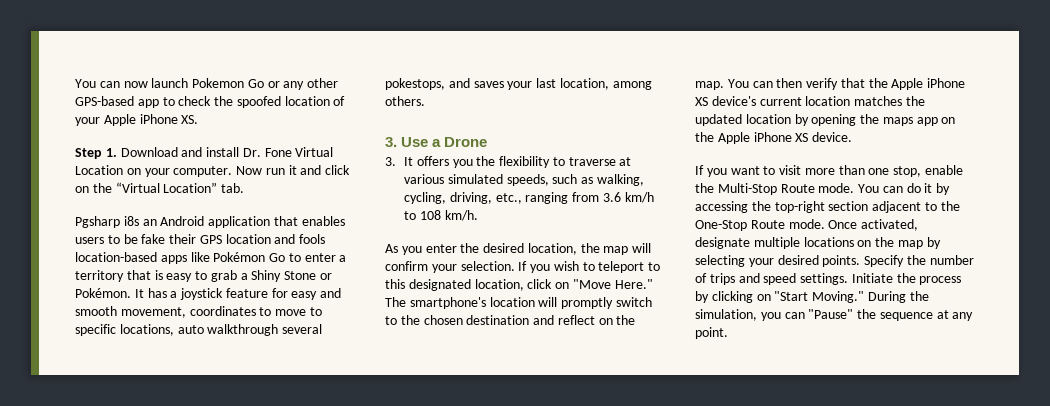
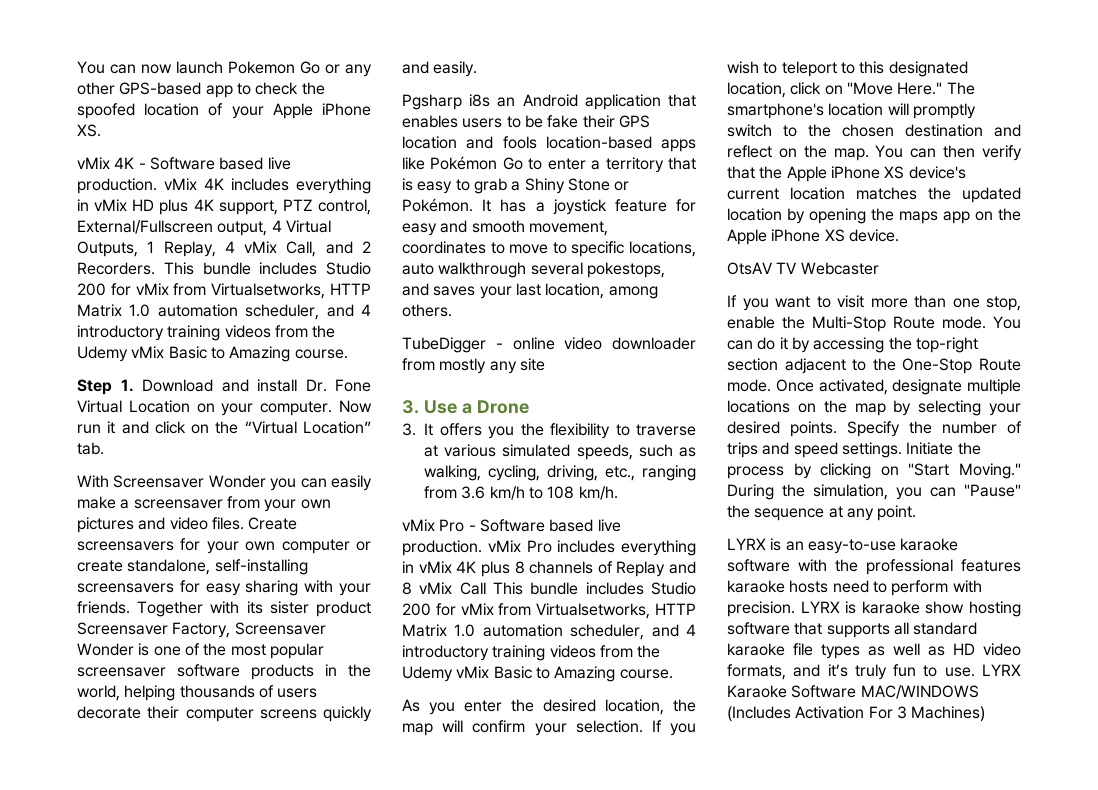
+ vMix 4K - Software based live production. vMix 4K includes everything in vMix HD plus 4K support, PTZ control, External/Fullscreen output, 4 Virtual Outputs, 1 Replay, 4 vMix Call, and 2 Recorders. This bundle includes Studio 200 for vMix from Virtualsetworks, HTTP Matrix 1.0 automation scheduler, and 4 introductory training videos from the Udemy vMix Basic to Amazing course.
+ With Screensaver Wonder you can easily make a screensaver from your own pictures and video files. Create screensavers for your own computer or create standalone, self-installing screensavers for easy sharing with your friends. Together with its sister product Screensaver Factory, Screensaver Wonder is one of the most popular screensaver software products in the world, helping thousands of users decorate their computer screens quickly and easily.
+ TubeDigger - online video downloader from mostly any site
+ vMix Pro - Software based live production. vMix Pro includes everything in vMix 4K plus 8 channels of Replay and 8 vMix Call This bundle includes Studio 200 for vMix from Virtualsetworks, HTTP Matrix 1.0 automation scheduler, and 4 introductory training videos from the Udemy vMix Basic to Amazing course.
+ OtsAV TV Webcaster
+ LYRX is an easy-to-use karaoke software with the professional features karaoke hosts need to perform with precision. LYRX is karaoke show hosting software that supports all standard karaoke file types as well as HD video formats, and it’s truly fun to use. LYRX Karaoke Software MAC/WINDOWS (Includes Activation For 3 Machines)

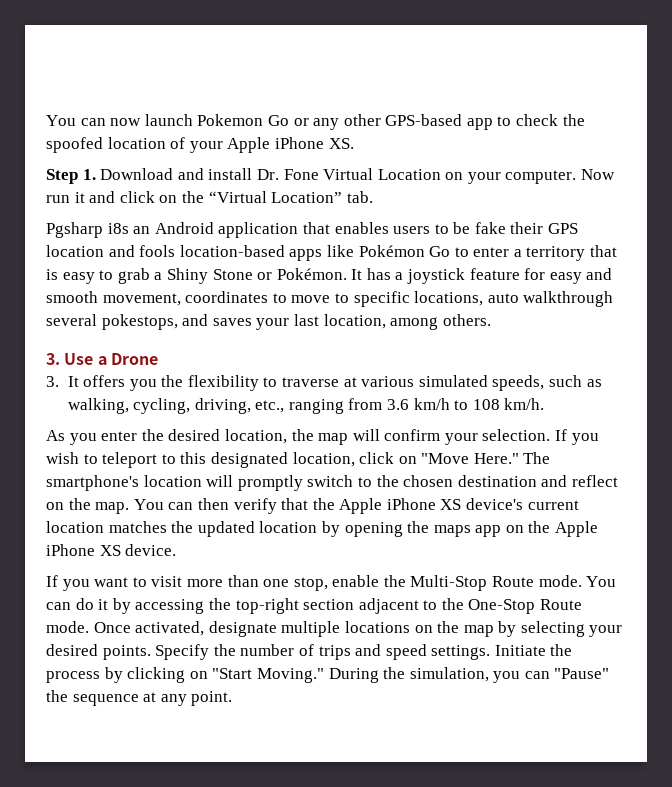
- vMix 4K - Software based live production. vMix 4K includes everything in vMix HD plus 4K support, PTZ control, External/Fullscreen output, 4 Virtual Outputs, 1 Replay, 4 vMix Call, and 2 Recorders. This bundle includes Studio 200 for vMix from Virtualsetworks, HTTP Matrix 1.0 automation scheduler, and 4 introductory training videos from the Udemy vMix Basic to Amazing course.
- With Screensaver Wonder you can easily make a screensaver from your own pictures and video files. Create screensavers for your own computer or create standalone, self-installing screensavers for easy sharing with your friends. Together with its sister product Screensaver Factory, Screensaver Wonder is one of the most popular screensaver software products in the world, helping thousands of users decorate their computer screens quickly and easily.
- TubeDigger - online video downloader from mostly any site
- vMix Pro - Software based live production. vMix Pro includes everything in vMix 4K plus 8 channels of Replay and 8 vMix Call This bundle includes Studio 200 for vMix from Virtualsetworks, HTTP Matrix 1.0 automation scheduler, and 4 introductory training videos from the Udemy vMix Basic to Amazing course.
- OtsAV TV Webcaster
- LYRX is an easy-to-use karaoke software with the professional features karaoke hosts need to perform with precision. LYRX is karaoke show hosting software that supports all standard karaoke file types as well as HD video formats, and it’s truly fun to use. LYRX Karaoke Software MAC/WINDOWS (Includes Activation For 3 Machines)

